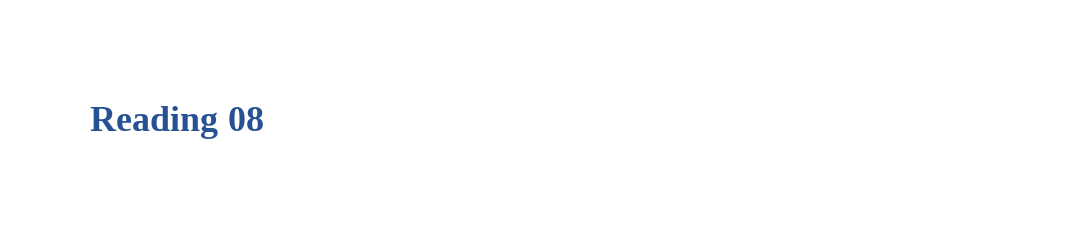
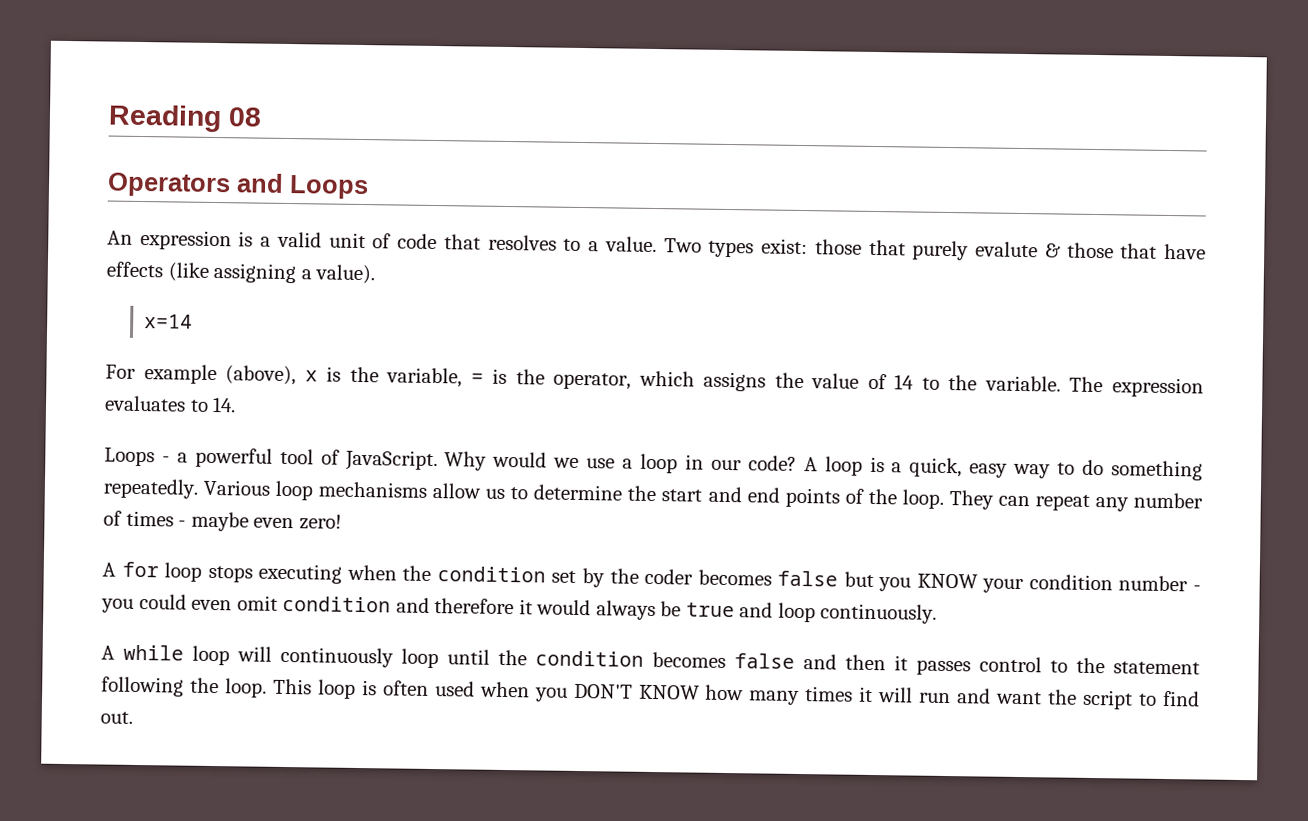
+ Operators and Loops
+ An expression is a valid unit of code that resolves to a value. Two types exist: those that purely evalute & those that have effects (like assigning a value).
+ x=14
+ For example (above), x is the variable, = is the operator, which assigns the value of 14 to the variable. The expression evaluates to 14.
+ Loops - a powerful tool of JavaScript. Why would we use a loop in our code? A loop is a quick, easy way to do something repeatedly. Various loop mechanisms allow us to determine the start and end points of the loop. They can repeat any number of times - maybe even zero!
+ A for loop stops executing when the condition set by the coder becomes false but you KNOW your condition number - you could even omit condition and therefore it would always be true and loop continuously.
+ A while loop will continuously loop until the condition becomes false and then it passes control to the statement following the loop. This loop is often used when you DON'T KNOW how many times it will run and want the script to find out.

